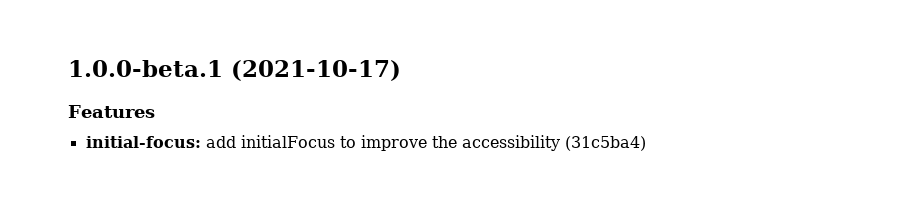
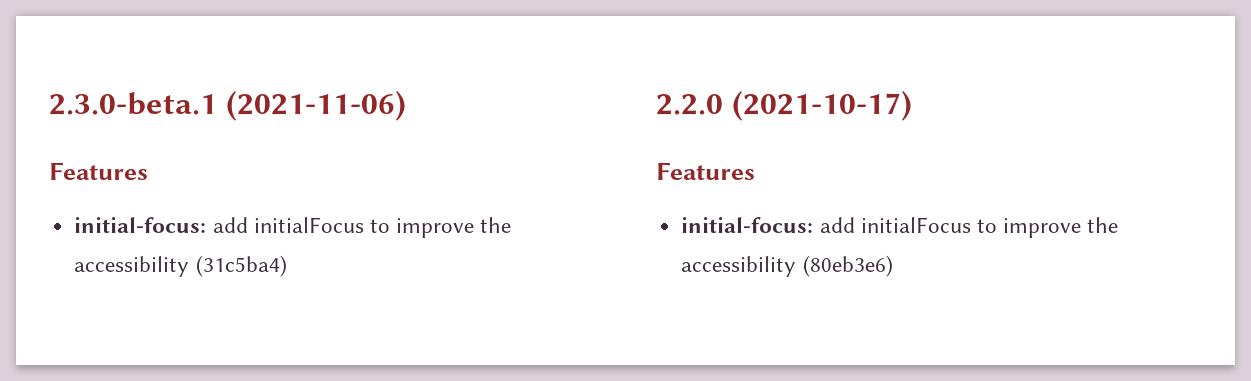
- 1.0.0-beta.1 (2021-10-17)
+ 2.3.0-beta.1 (2021-11-06)
+ Features
+ initial-focus: add initialFocus to improve the accessibility (31c5ba4)
+ 2.2.0 (2021-10-17)
- initial-focus: add initialFocus to improve the accessibility (31c5ba4)
+ initial-focus: add initialFocus to improve the accessibility (80eb3e6)

